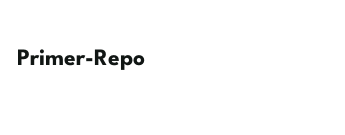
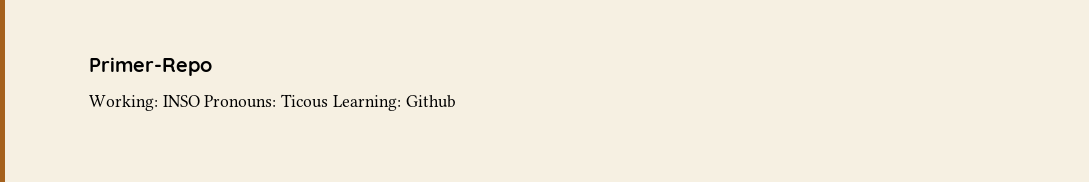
+ Working: INSO Pronouns: Ticous Learning: Github

